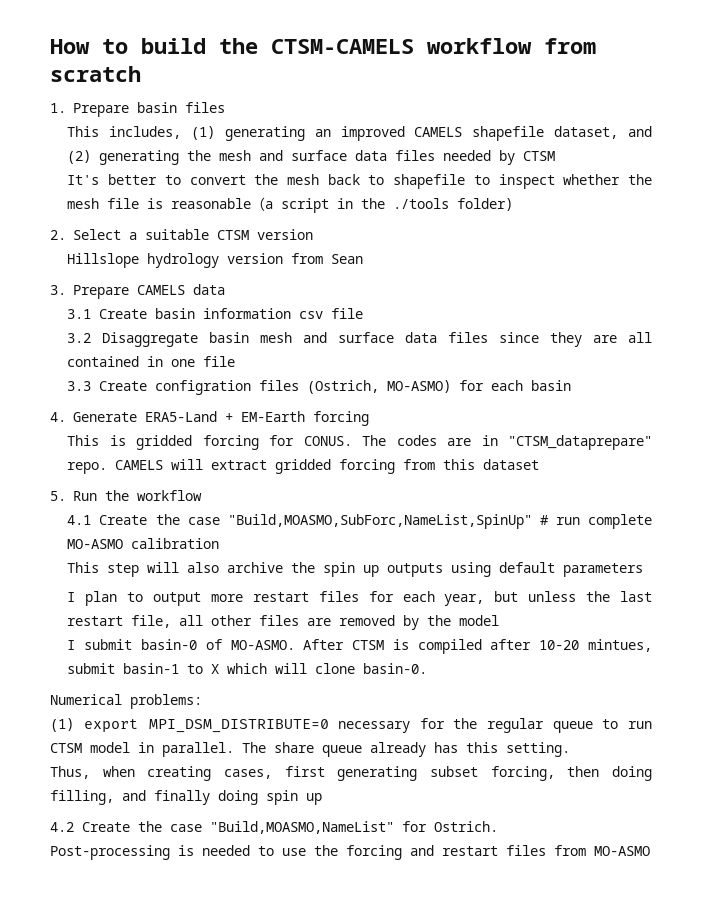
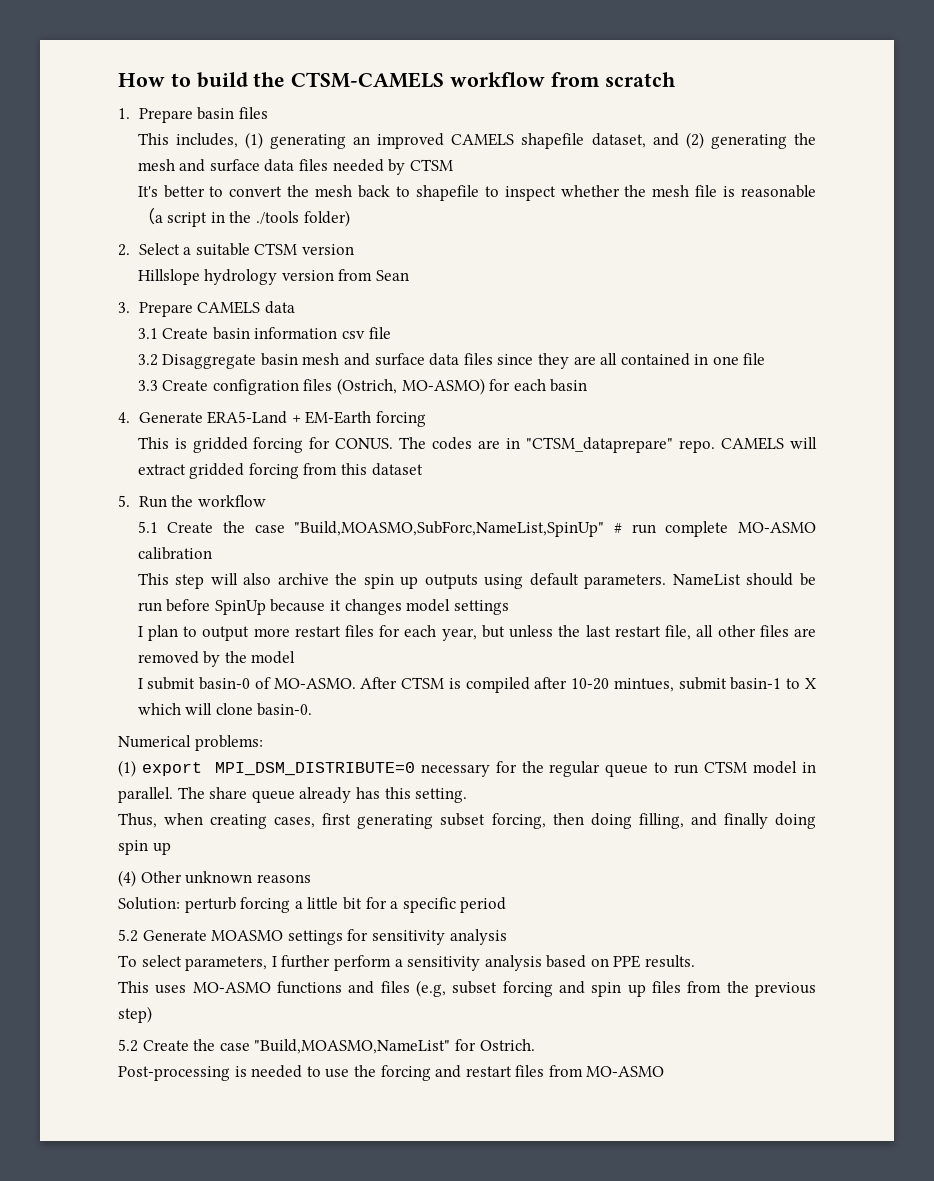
- 4.1 Create the case "Build,MOASMO,SubForc,NameList,SpinUp" # run complete MO-ASMO calibration
+ 5.1 Create the case "Build,MOASMO,SubForc,NameList,SpinUp" # run complete MO-ASMO calibration
- This step will also archive the spin up outputs using default parameters
+ This step will also archive the spin up outputs using default parameters. NameList should be run before SpinUp because it changes model settings
- 4.2 Create the case "Build,MOASMO,NameList" for Ostrich.
+ (4) Other unknown reasons
+ Solution: perturb forcing a little bit for a specific period
+ 5.2 Generate MOASMO settings for sensitivity analysis
+ To select parameters, I further perform a sensitivity analysis based on PPE results.
+ This uses MO-ASMO functions and files (e.g, subset forcing and spin up files from the previous step)
+ 5.2 Create the case "Build,MOASMO,NameList" for Ostrich.

